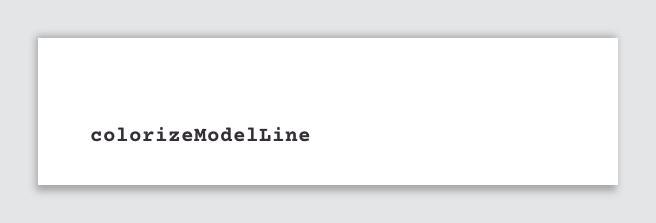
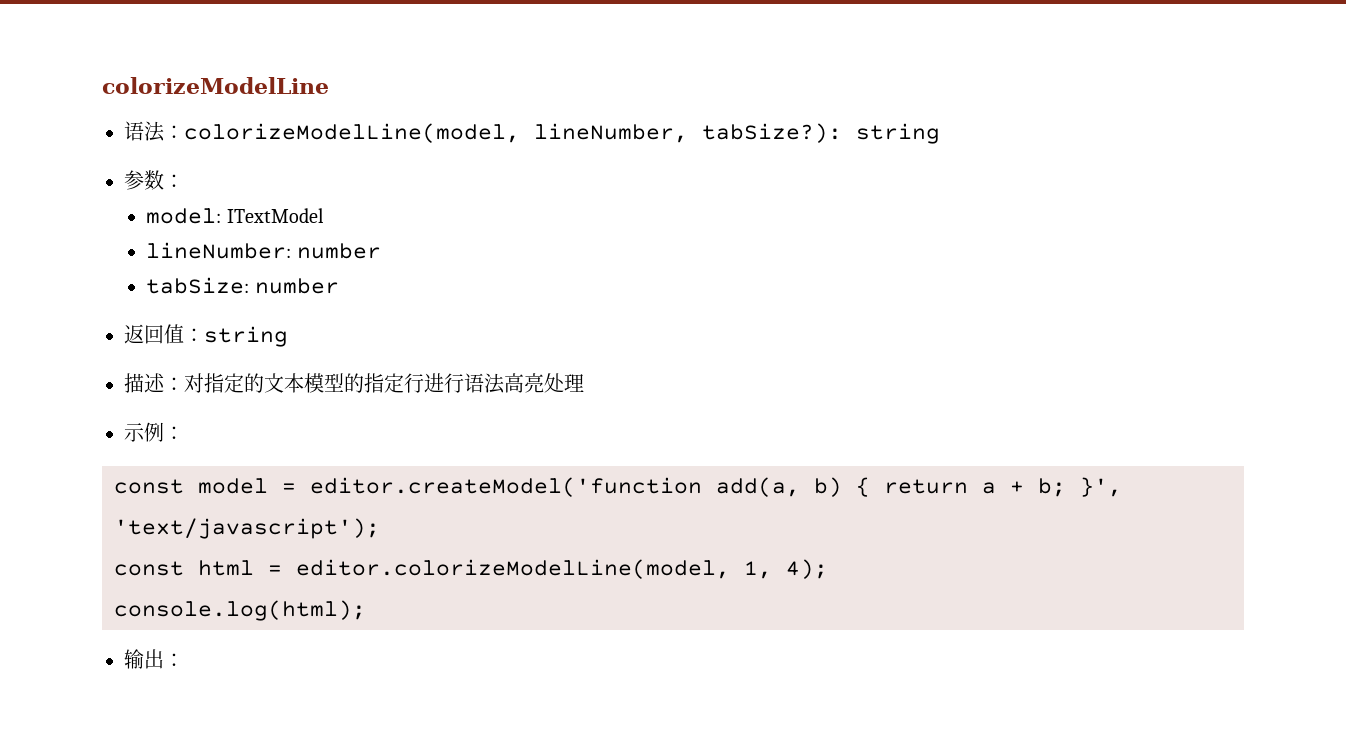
+ 语法：colorizeModelLine(model, lineNumber, tabSize?): string
+ 参数：
+ model: ITextModel
+ lineNumber: number
+ tabSize: number
+ 返回值：string
+ 描述：对指定的文本模型的指定行进行语法高亮处理
+ 示例：
+ const model = editor.createModel('function add(a, b) { return a + b; }', 'text/javascript');
+ const html = editor.colorizeModelLine(model, 1, 4);
+ console.log(html);
+ 输出：

